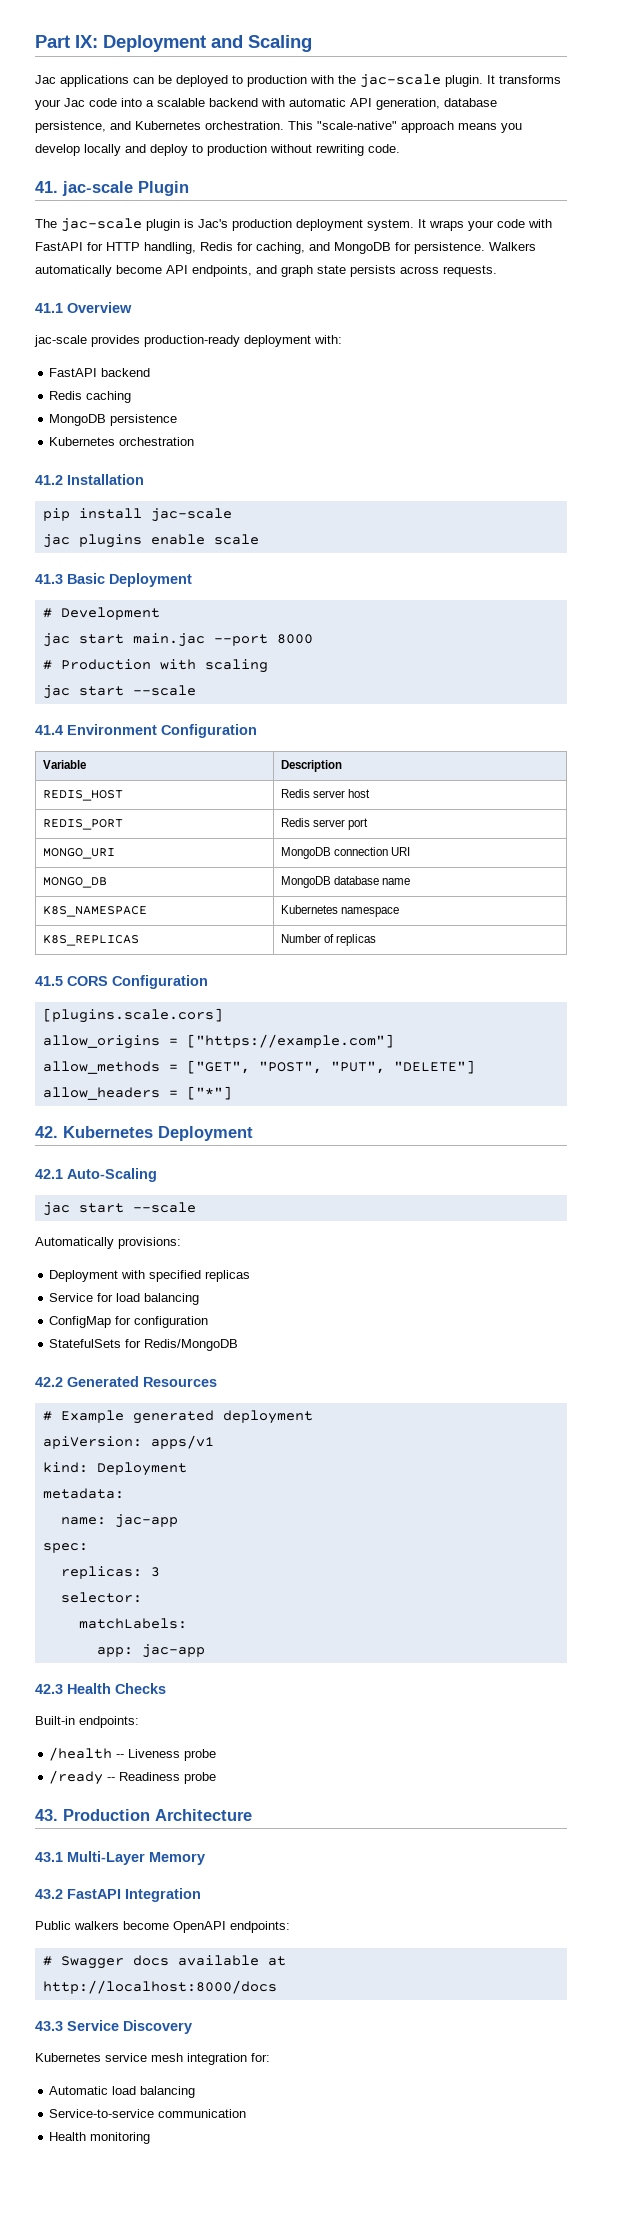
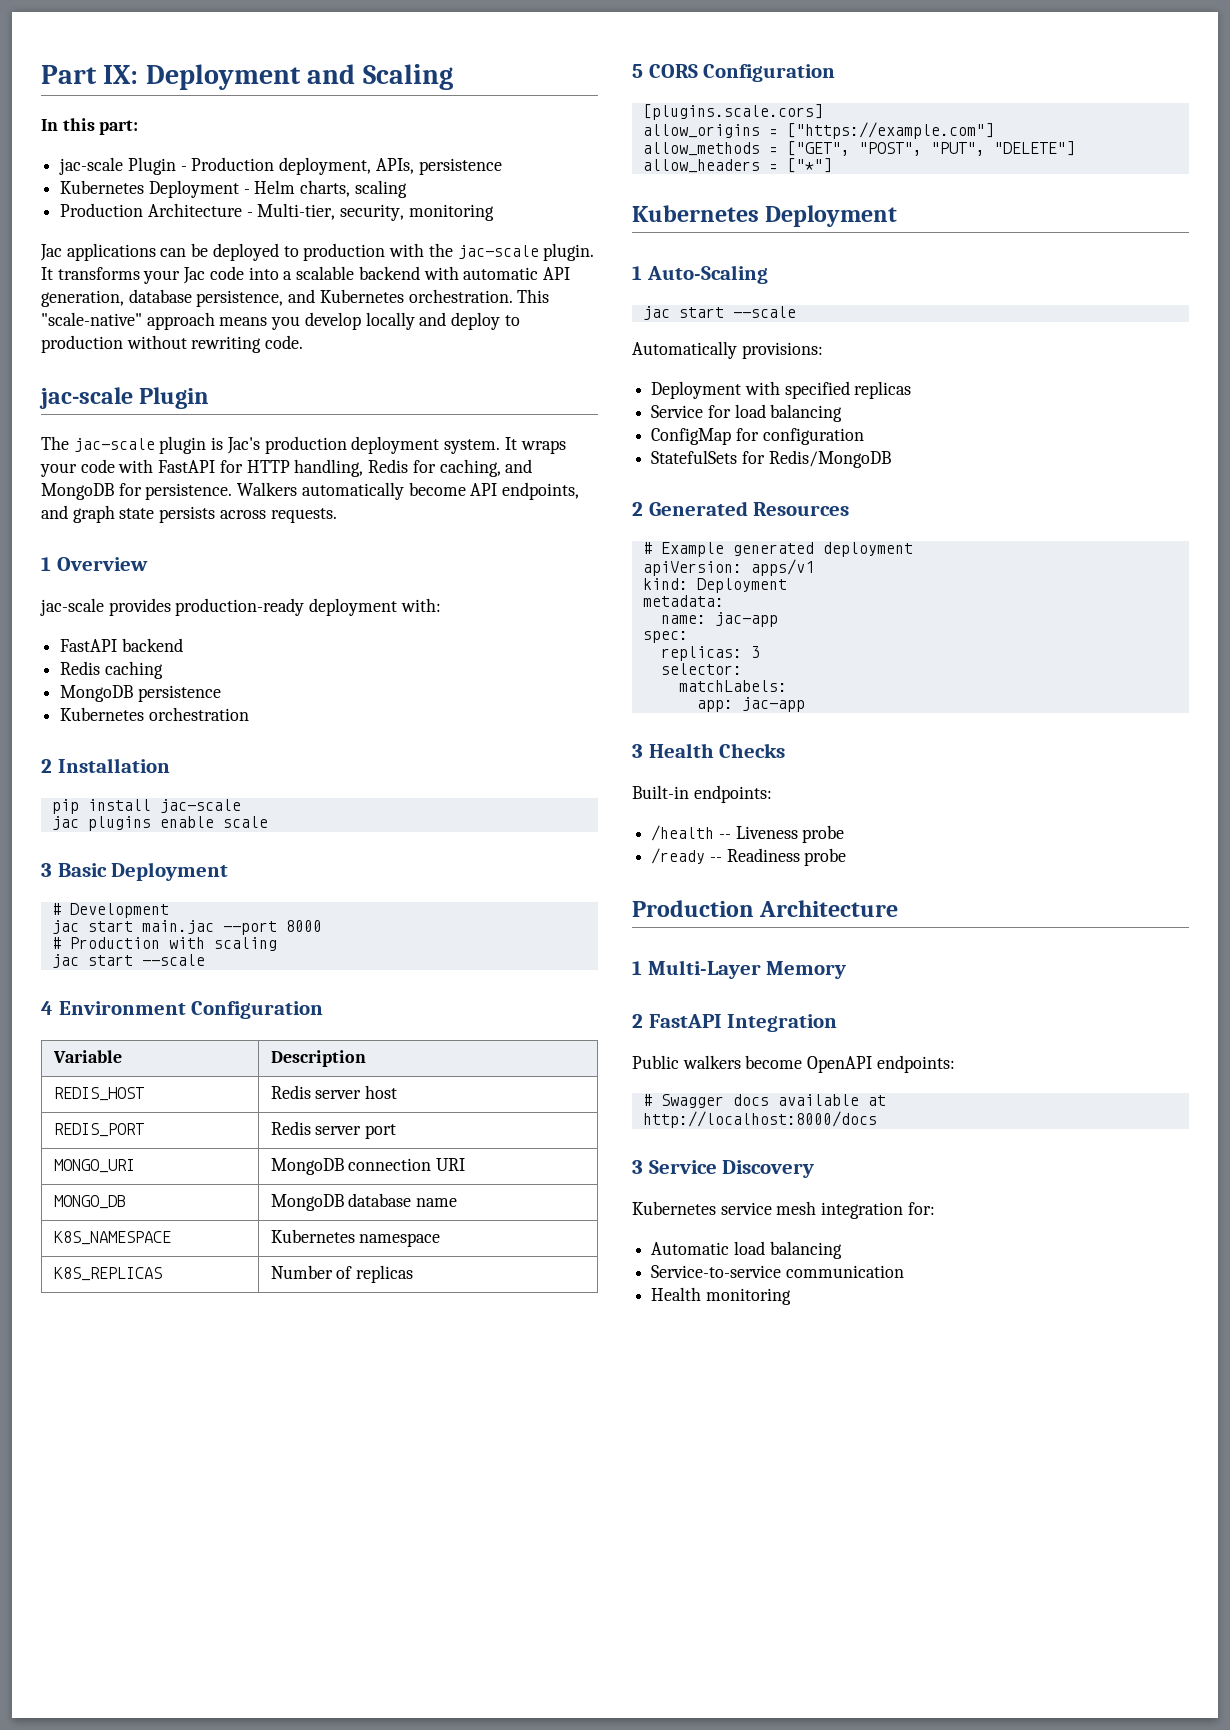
+ In this part:
+ jac-scale Plugin - Production deployment, APIs, persistence
+ Kubernetes Deployment - Helm charts, scaling
+ Production Architecture - Multi-tier, security, monitoring
  This "scale-native" approach means you develop locally and deploy to production without rewriting code.
- 41. jac-scale Plugin
+ jac-scale Plugin
- 41.1 Overview
+ 1 Overview
- 41.2 Installation
+ 2 Installation
- 41.3 Basic Deployment
+ 3 Basic Deployment
- 41.4 Environment Configuration
+ 4 Environment Configuration
- 41.5 CORS Configuration
+ 5 CORS Configuration
  allow_headers = ["*"]
- 42. Kubernetes Deployment
+ Kubernetes Deployment
- 42.1 Auto-Scaling
+ 1 Auto-Scaling
- 42.2 Generated Resources
+ 2 Generated Resources
- 42.3 Health Checks
+ 3 Health Checks
  /ready -- Readiness probe
- 43. Production Architecture
+ Production Architecture
- 43.1 Multi-Layer Memory
+ 1 Multi-Layer Memory
- 43.2 FastAPI Integration
+ 2 FastAPI Integration
- 43.3 Service Discovery
+ 3 Service Discovery

